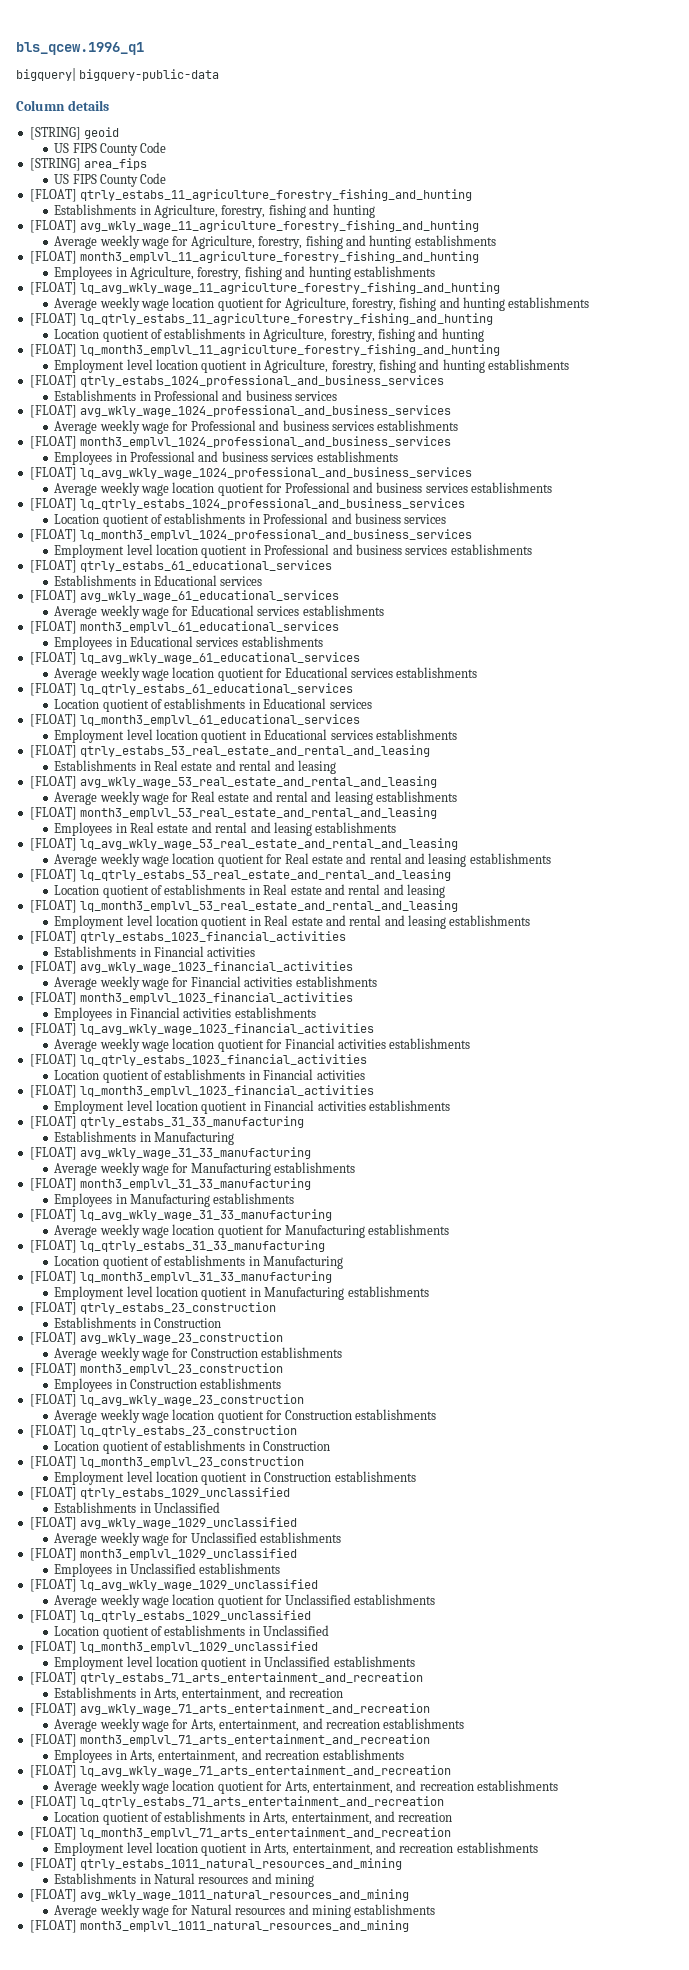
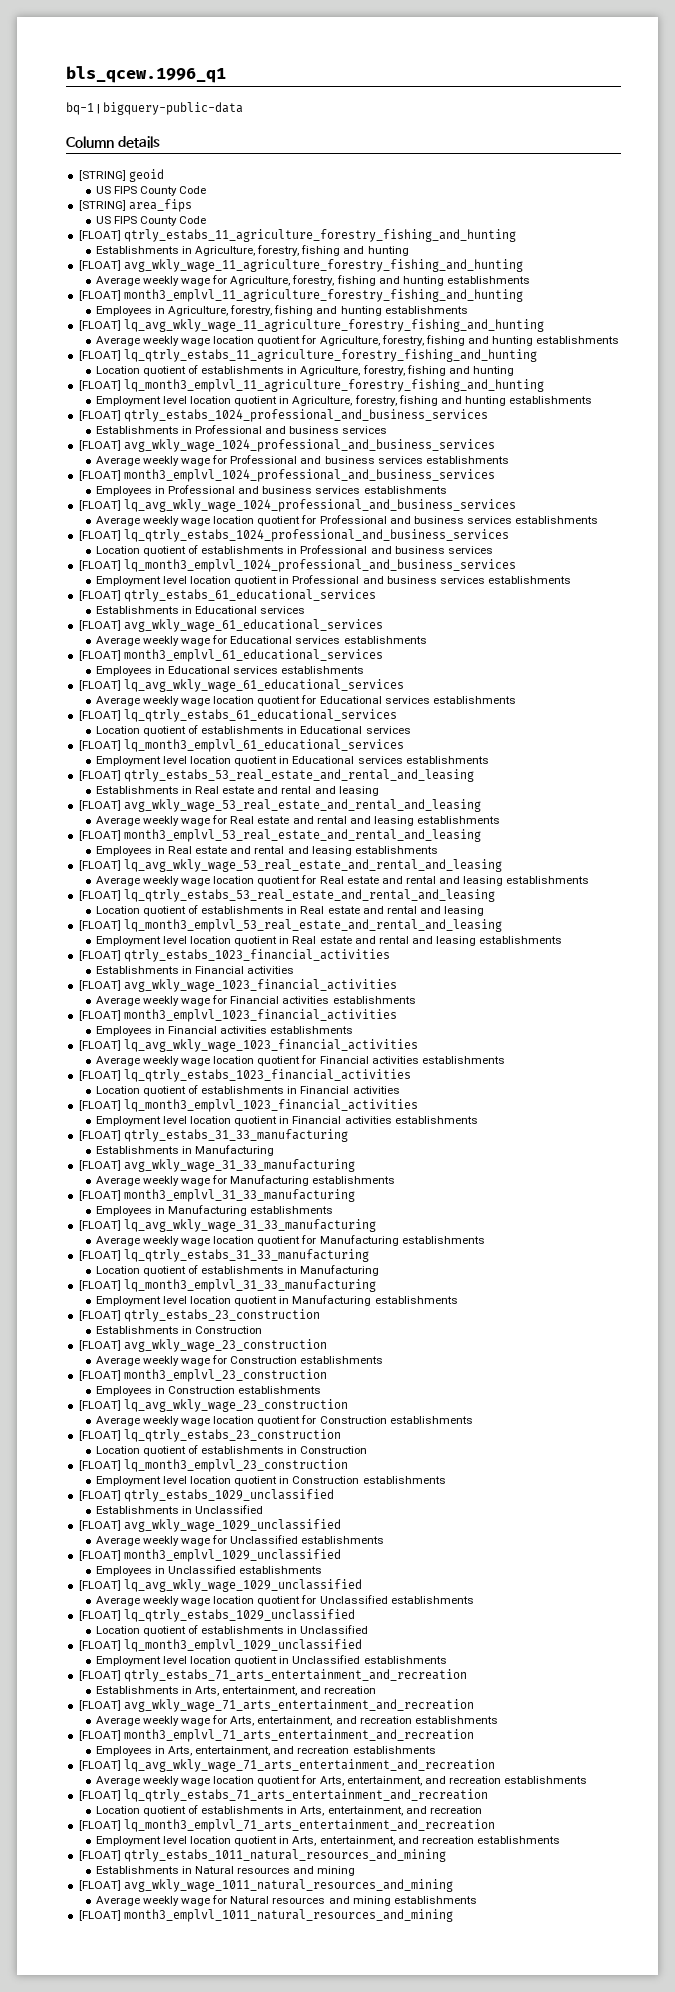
- bigquery| bigquery-public-data
+ bq-1 | bigquery-public-data

